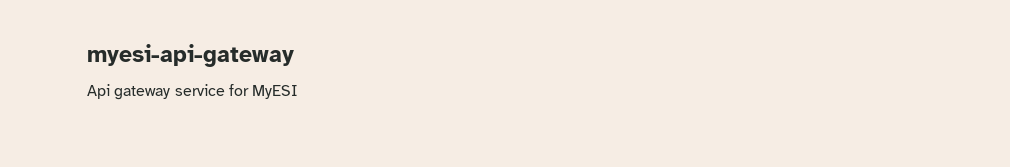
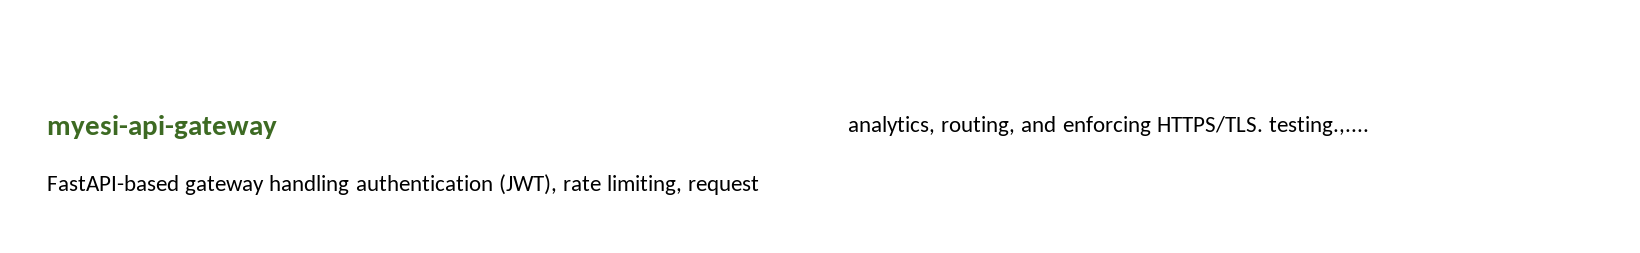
- Api gateway service for MyESI
+ FastAPI-based gateway handling authentication (JWT), rate limiting, request analytics, routing, and enforcing HTTPS/TLS. testing.,....

